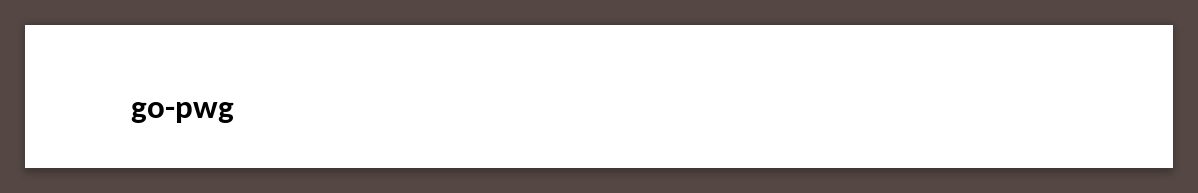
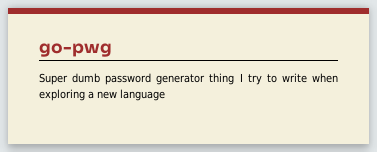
+ Super dumb password generator thing I try to write when exploring a new language

